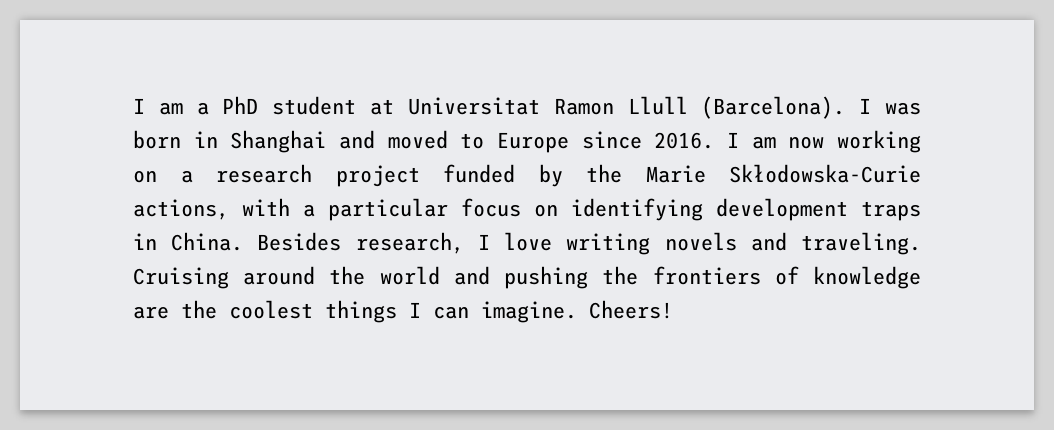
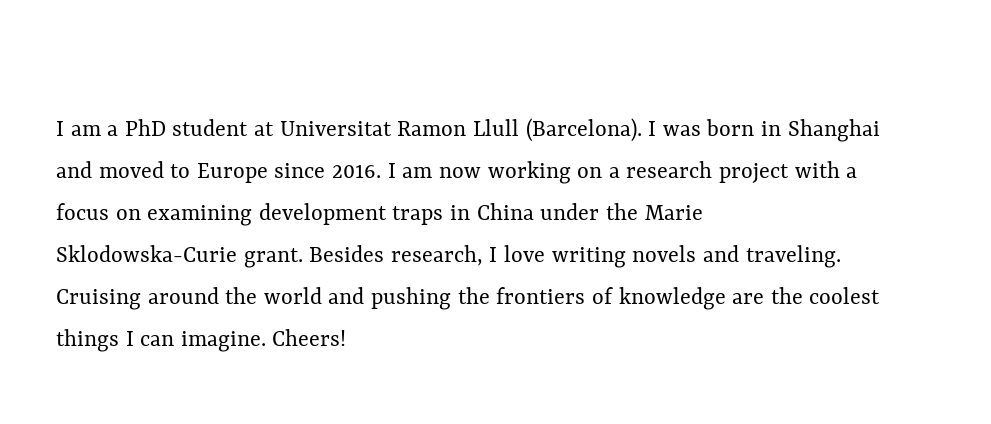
- I am now working on a research project funded by the Marie Skłodowska-Curie actions, with a particular focus on identifying development traps in China.
+ I am now working on a research project with a focus on examining development traps in China under the Marie Sklodowska-Curie grant.

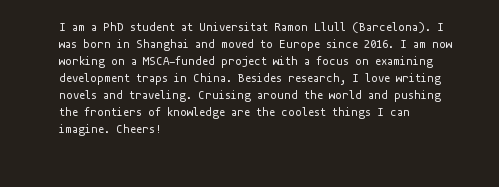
- I am now working on a research project with a focus on examining development traps in China under the Marie Sklodowska-Curie grant.
+ I am now working on a MSCA-funded project with a focus on examining development traps in China.

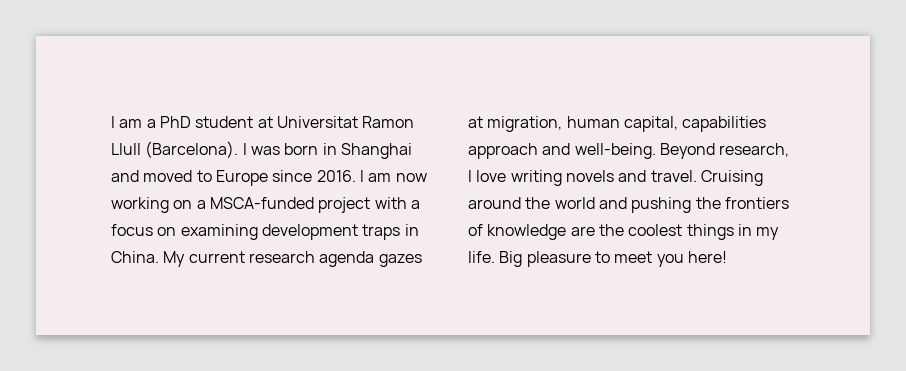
- Besides research, I love writing novels and traveling.
+ My current research agenda gazes at migration, human capital, capabilities approach and well-being. Beyond research, I love writing novels and travel.
- Cruising around the world and pushing the frontiers of knowledge are the coolest things I can imagine. Cheers!
+ Cruising around the world and pushing the frontiers of knowledge are the coolest things in my life. Big pleasure to meet you here!

